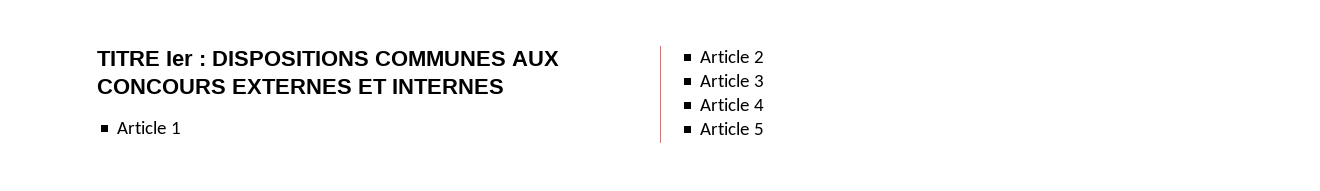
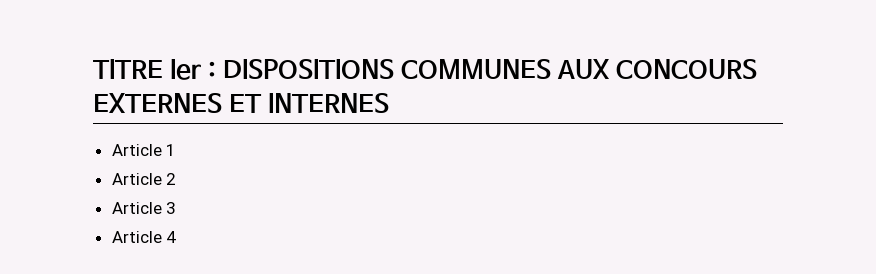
- Article 5

